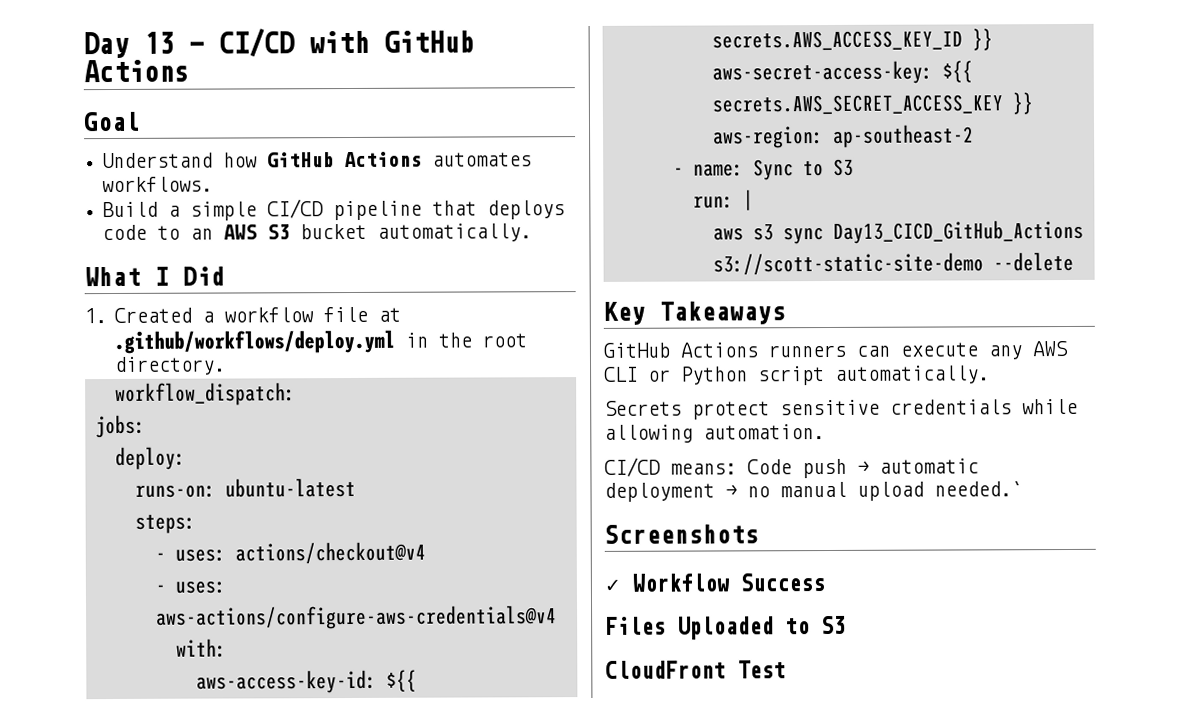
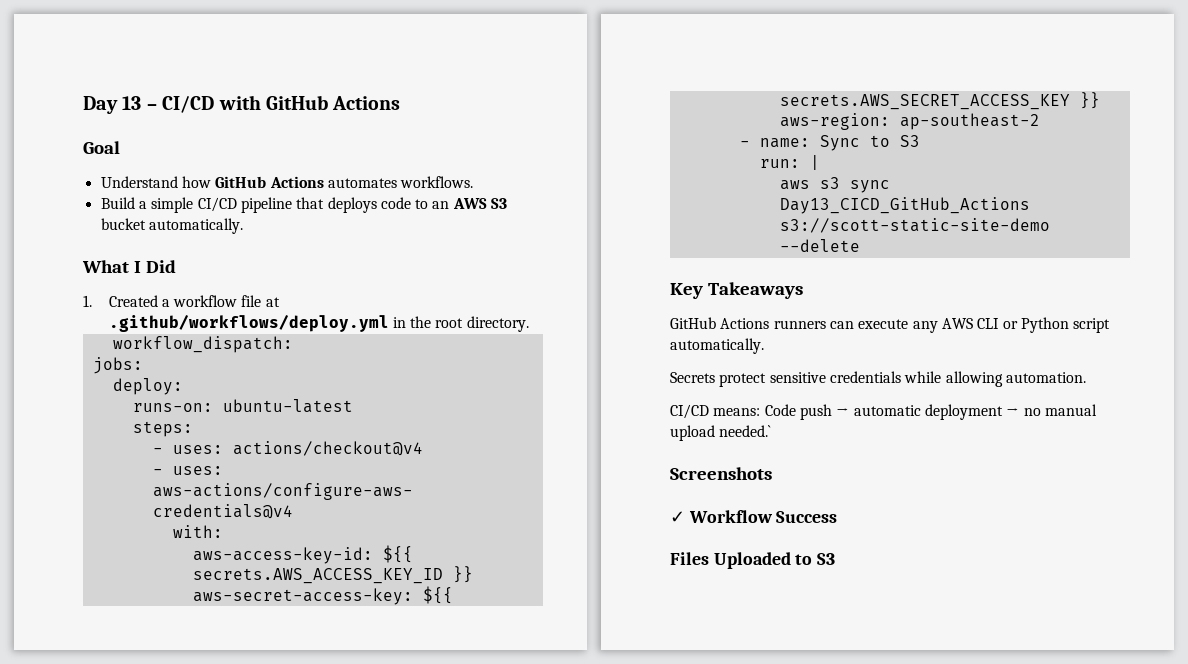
- CloudFront Test

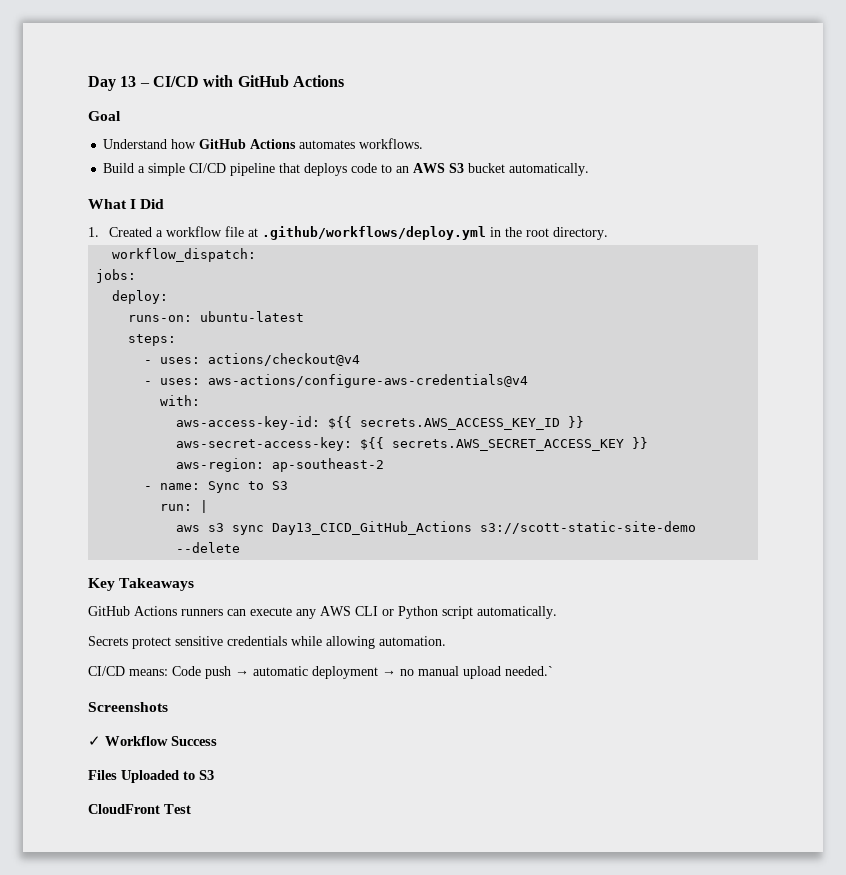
+ CloudFront Test

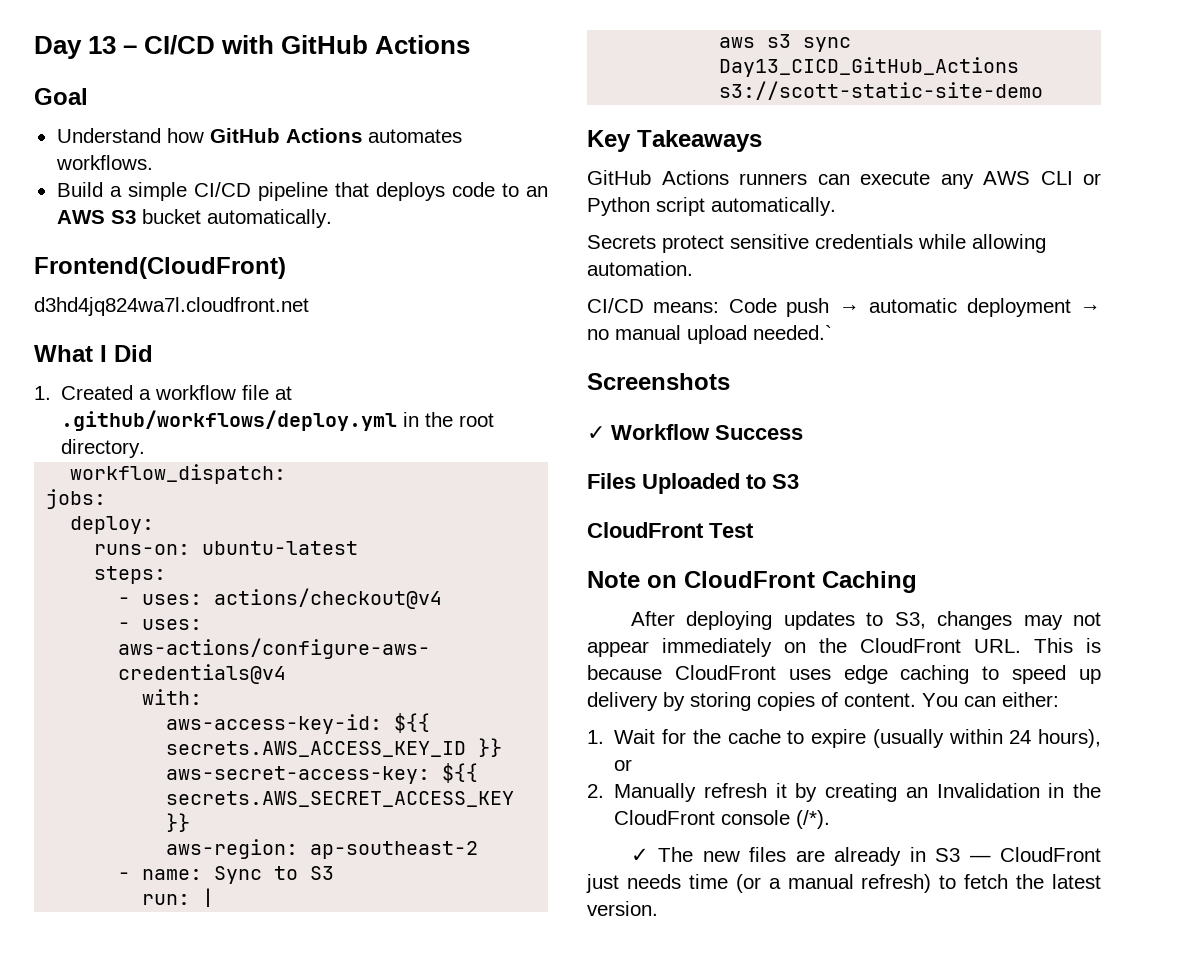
+ Frontend(CloudFront)
+ d3hd4jq824wa7l.cloudfront.net
- aws s3 sync Day13_CICD_GitHub_Actions s3://scott-static-site-demo --delete
+ aws s3 sync Day13_CICD_GitHub_Actions s3://scott-static-site-demo
+ Note on CloudFront Caching
+ After deploying updates to S3, changes may not appear immediately on the CloudFront URL. This is because CloudFront uses edge caching to speed up delivery by storing copies of content. You can either:
+ 1. Wait for the cache to expire (usually within 24 hours), or
+ 2. Manually refresh it by creating an Invalidation in the CloudFront console (/*).
+ ✓ The new files are already in S3 — CloudFront just needs time (or a manual refresh) to fetch the latest version.

